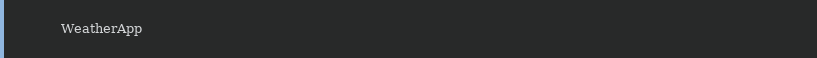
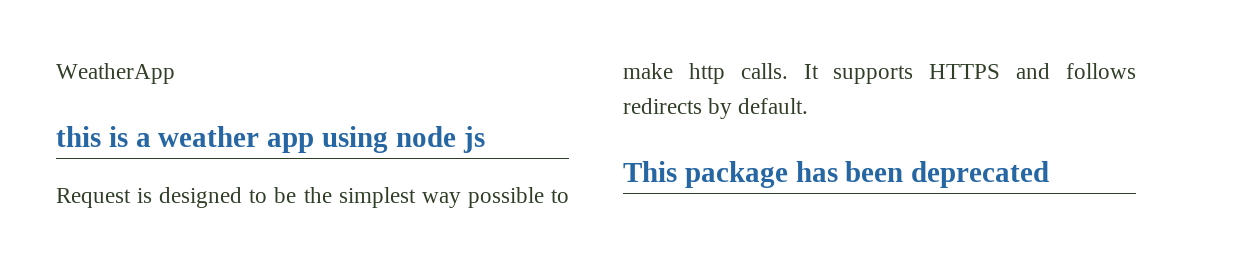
+ this is a weather app using node js
+ Request is designed to be the simplest way possible to make http calls. It supports HTTPS and follows redirects by default.
+ This package has been deprecated

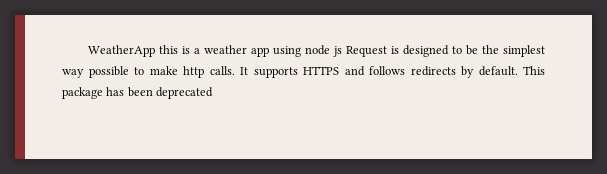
- WeatherApp
- this is a weather app using node js
- Request is designed to be the simplest way possible to make http calls.
+ WeatherApp this is a weather app using node js Request is designed to be the simplest way possible to make http calls.
- It supports HTTPS and follows redirects by default.
- This package has been deprecated
+ It supports HTTPS and follows redirects by default. This package has been deprecated

